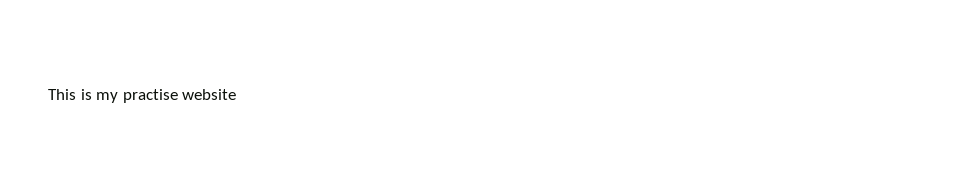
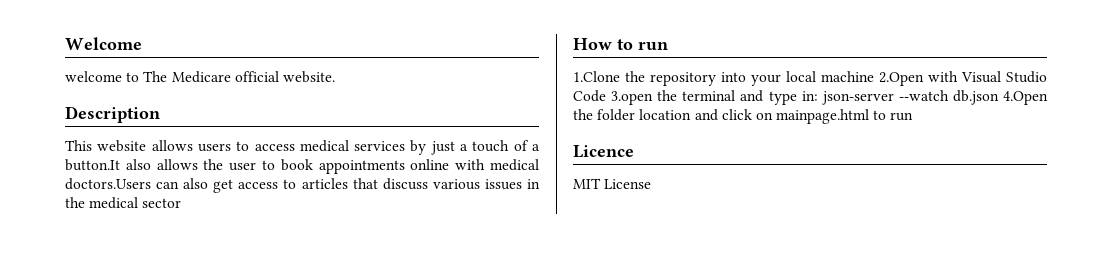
- This is my practise website
+ Welcome
+ welcome to The Medicare official website.
+ Description
+ This website allows users to access medical services by just a touch of a button.It also allows the user to book appointments online with medical doctors.Users can also get access to articles that discuss various issues in the medical sector
+ How to run
+ 1.Clone the repository into your local machine 2.Open with Visual Studio Code 3.open the terminal and type in: json-server --watch db.json 4.Open the folder location and click on mainpage.html to run
+ Licence
+ MIT License

